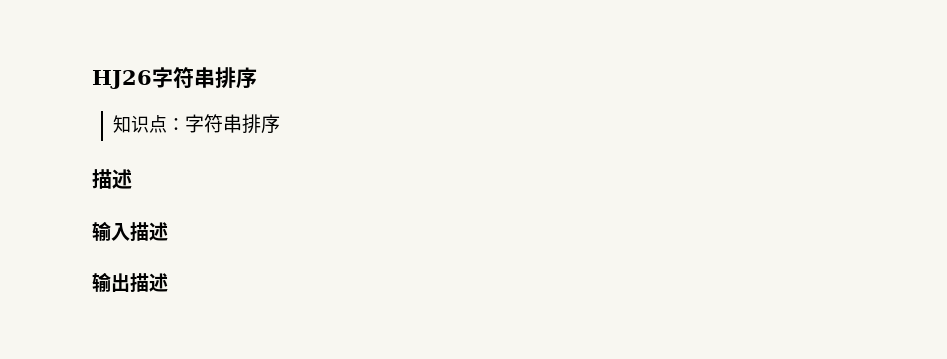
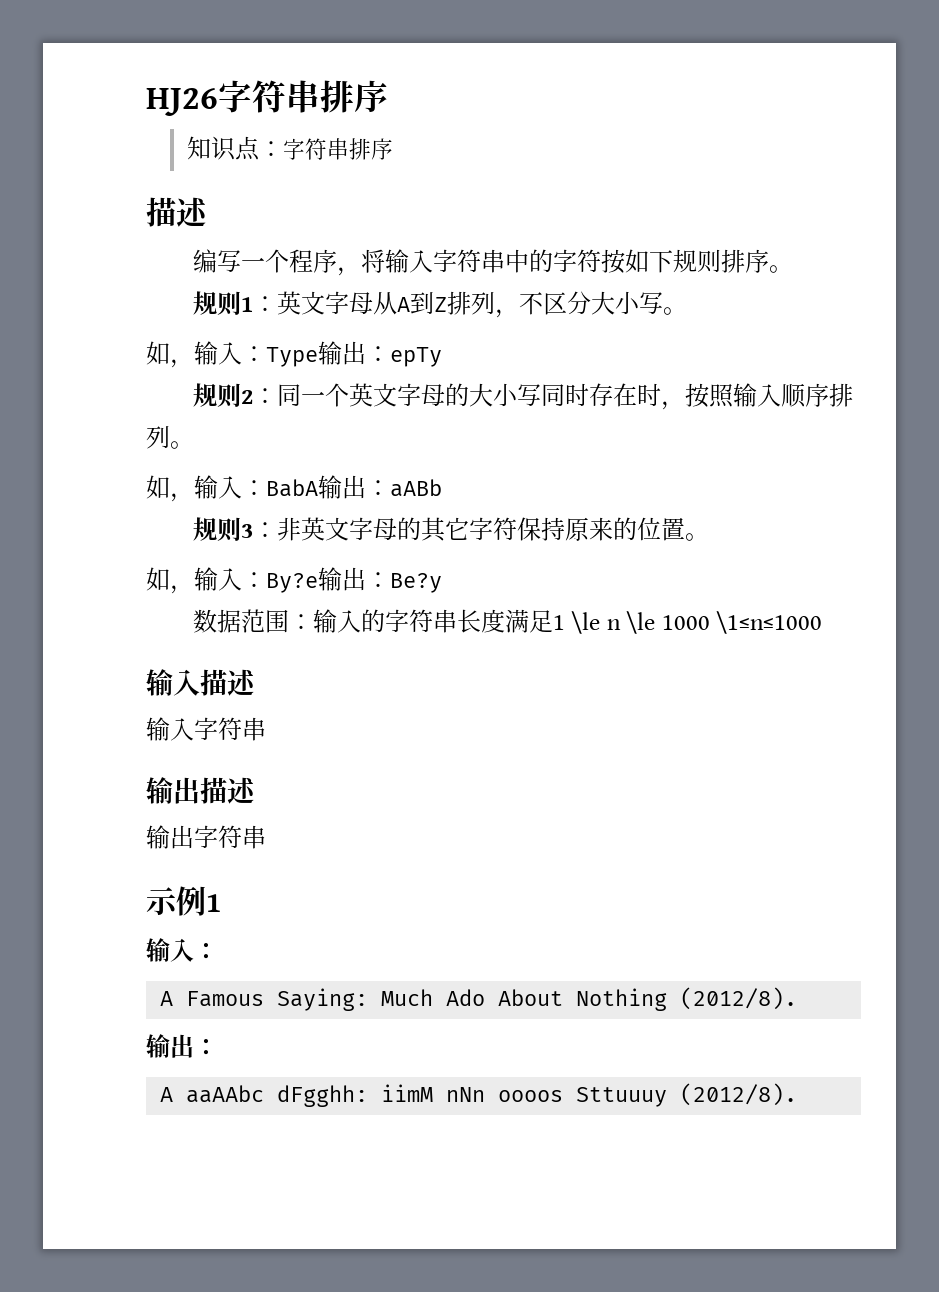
+ 编写一个程序，将输入字符串中的字符按如下规则排序。
+ 规则1：英文字母从A到Z排列，不区分大小写。
+ 如，输入：Type输出：epTy
+ 规则2：同一个英文字母的大小写同时存在时，按照输入顺序排列。
+ 如，输入：BabA输出：aABb
+ 规则3：非英文字母的其它字符保持原来的位置。
+ 如，输入：By?e输出：Be?y
+ 数据范围：输入的字符串长度满足1 \le n \le 1000 \1≤n≤1000
  输入描述
+ 输入字符串
+ 输出字符串
+ 示例1
+ 输入：
+ A Famous Saying: Much Ado About Nothing (2012/8).
+ 输出：
+ A aaAAbc dFgghh: iimM nNn oooos Sttuuuy (2012/8).

